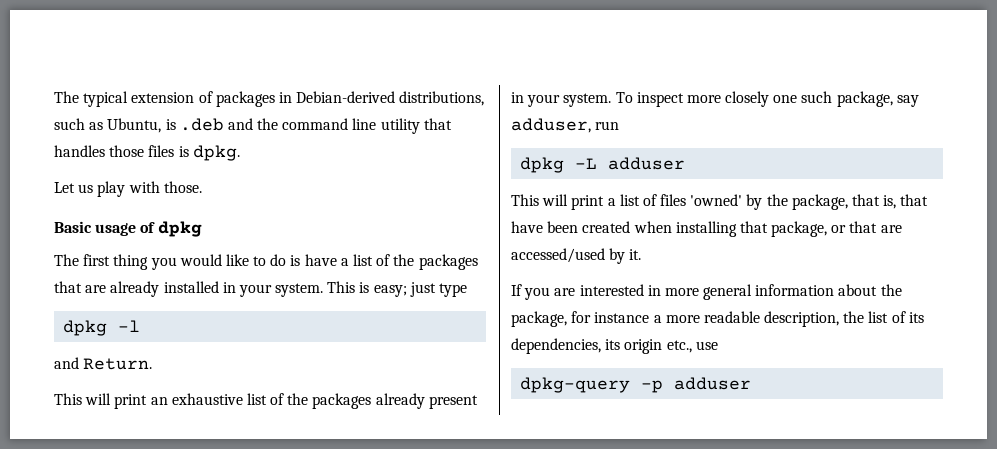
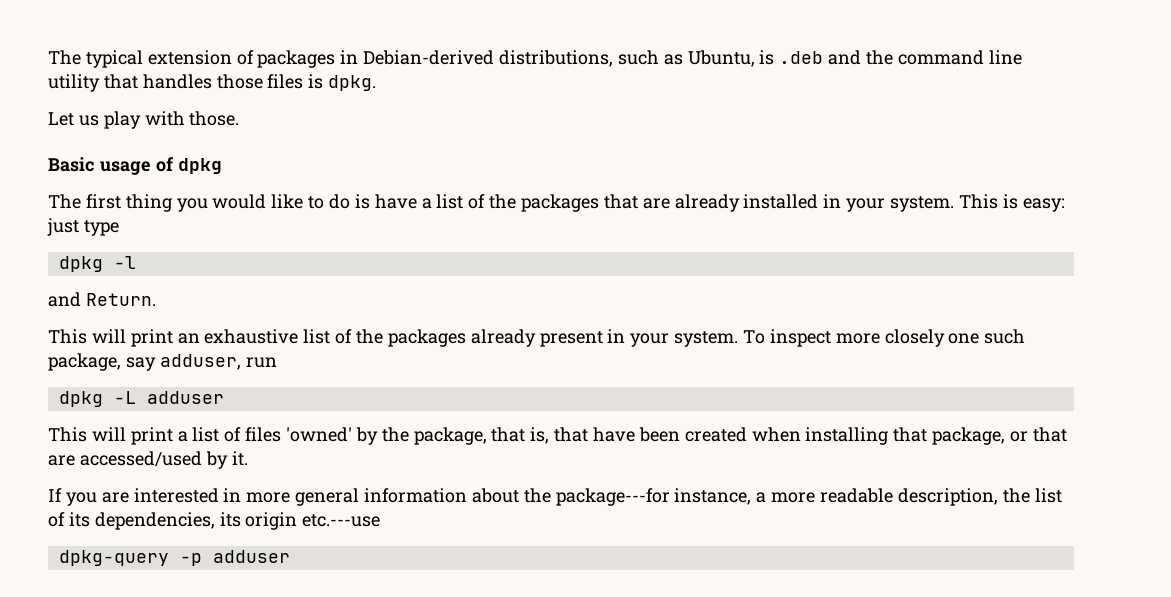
- This is easy; just type
+ This is easy: just type
- If you are interested in more general information about the package, for instance a more readable description, the list of its dependencies, its origin etc., use
+ If you are interested in more general information about the package---for instance, a more readable description, the list of its dependencies, its origin etc.---use

